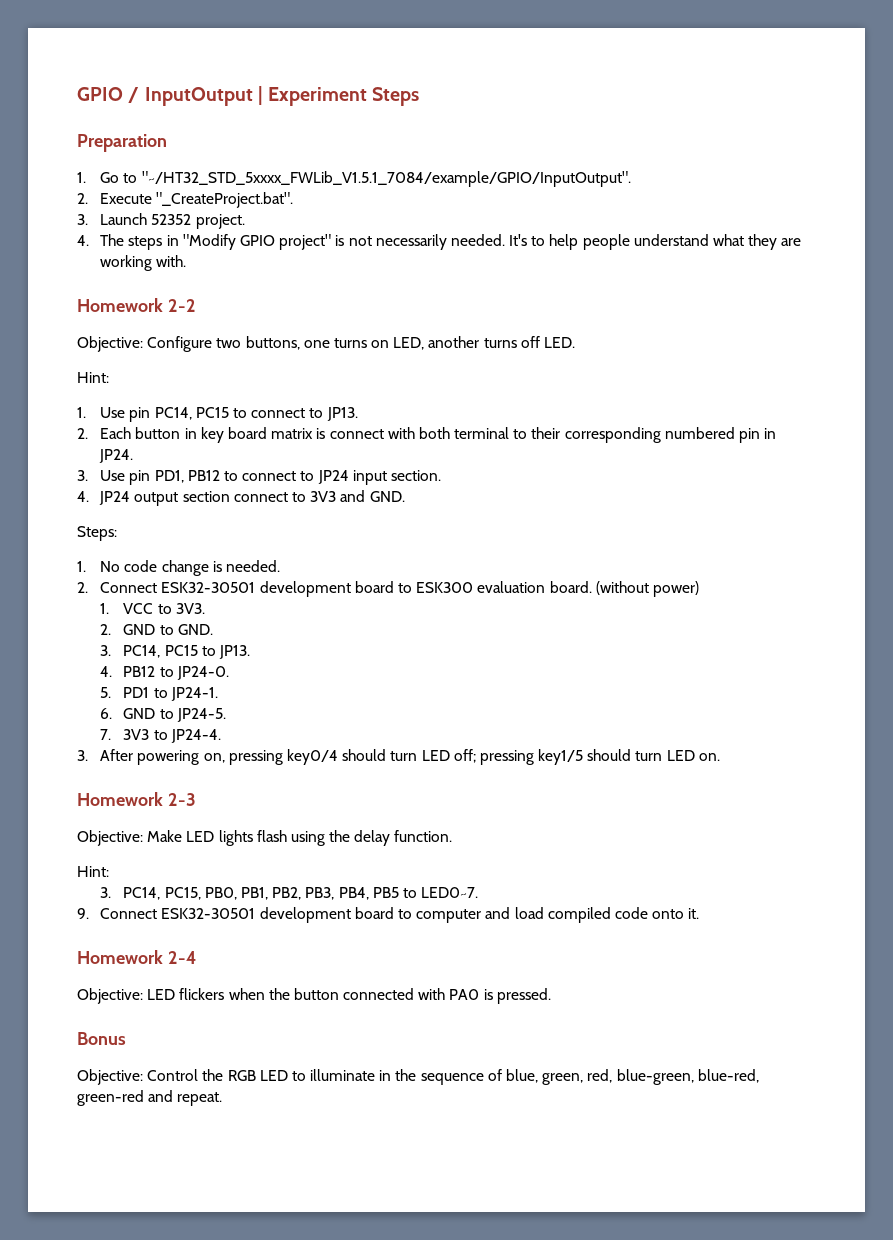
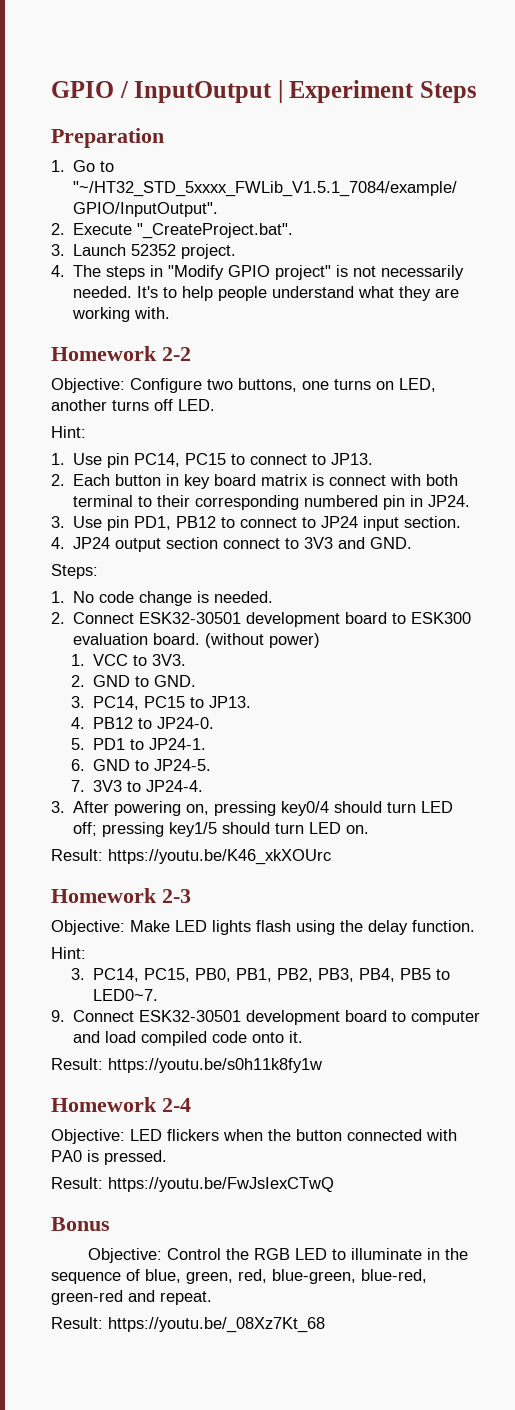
+ Result: https://youtu.be/K46_xkXOUrc
+ Result: https://youtu.be/s0h11k8fy1w
+ Result: https://youtu.be/FwJsIexCTwQ
+ Result: https://youtu.be/_08Xz7Kt_68

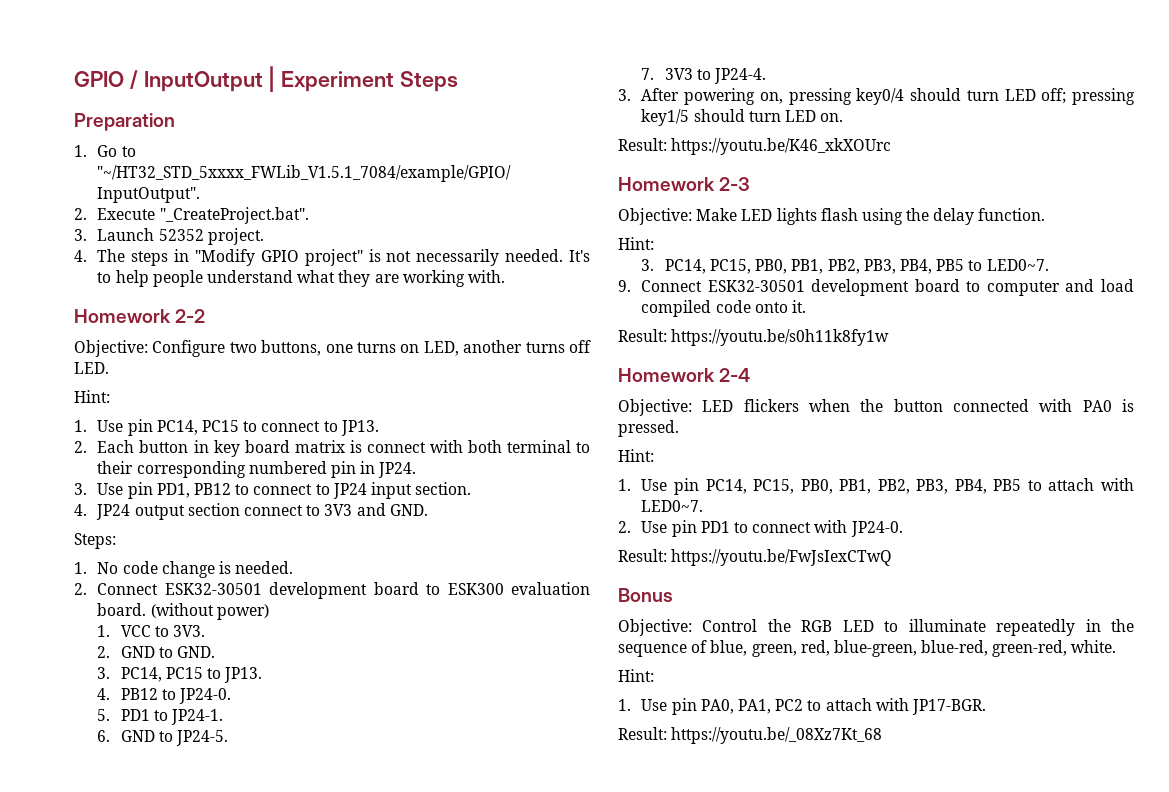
  Objective: LED flickers when the button connected with PA0 is pressed.
+ Hint:
+ 1. Use pin PC14, PC15, PB0, PB1, PB2, PB3, PB4, PB5 to attach with LED0~7.
+ 2. Use pin PD1 to connect with JP24-0.
- Objective: Control the RGB LED to illuminate in the sequence of blue, green, red, blue-green, blue-red, green-red and repeat.
+ Objective: Control the RGB LED to illuminate repeatedly in the sequence of blue, green, red, blue-green, blue-red, green-red, white.
+ Hint:
+ 1. Use pin PA0, PA1, PC2 to attach with JP17-BGR.

